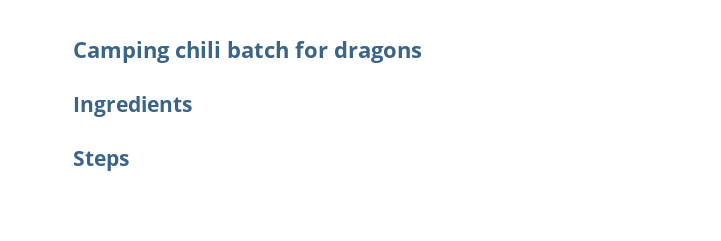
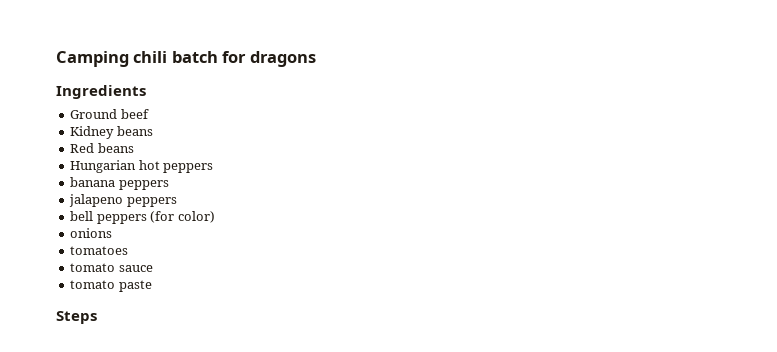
+ Ground beef
+ Kidney beans
+ Red beans
+ Hungarian hot peppers
+ banana peppers
+ jalapeno peppers
+ bell peppers (for color)
+ onions
+ tomatoes
+ tomato sauce
+ tomato paste

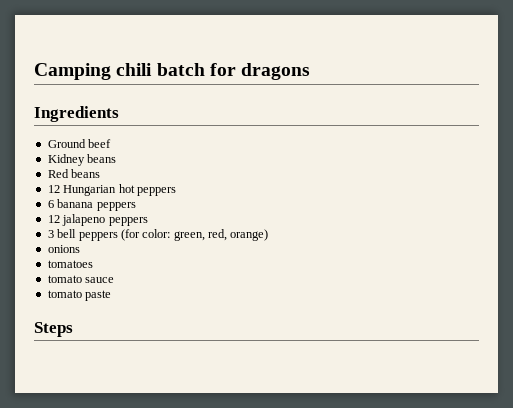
- Hungarian hot peppers
+ 12 Hungarian hot peppers
- banana peppers
+ 6 banana peppers
- jalapeno peppers
+ 12 jalapeno peppers
- bell peppers (for color)
+ 3 bell peppers (for color: green, red, orange)

